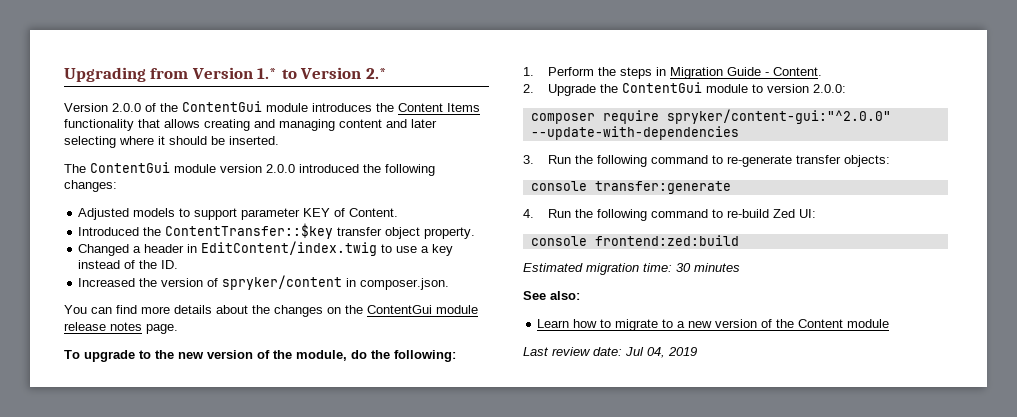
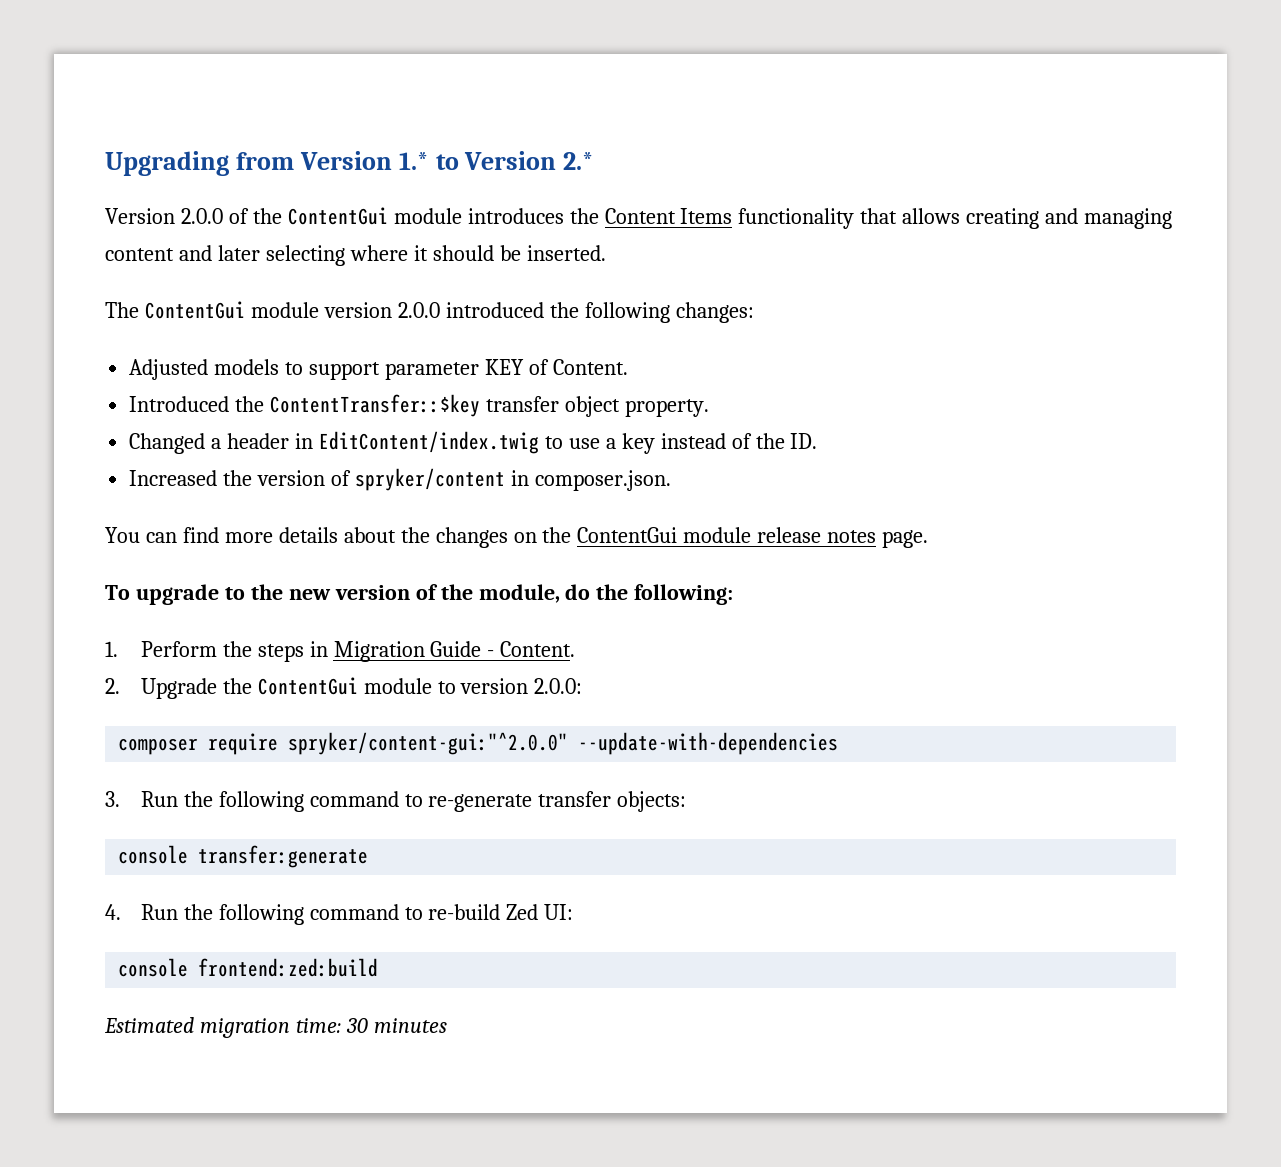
- See also:
- Learn how to migrate to a new version of the Content module
- Last review date: Jul 04, 2019

